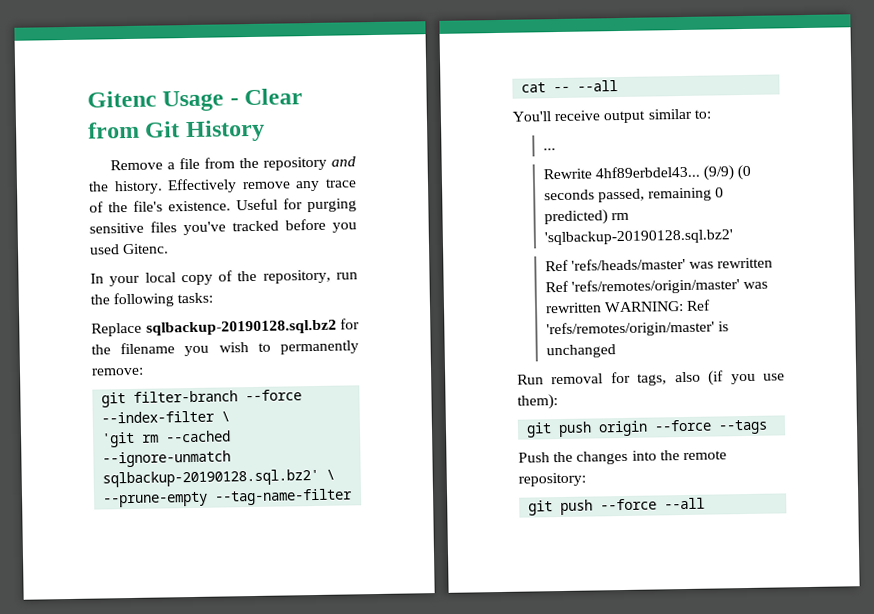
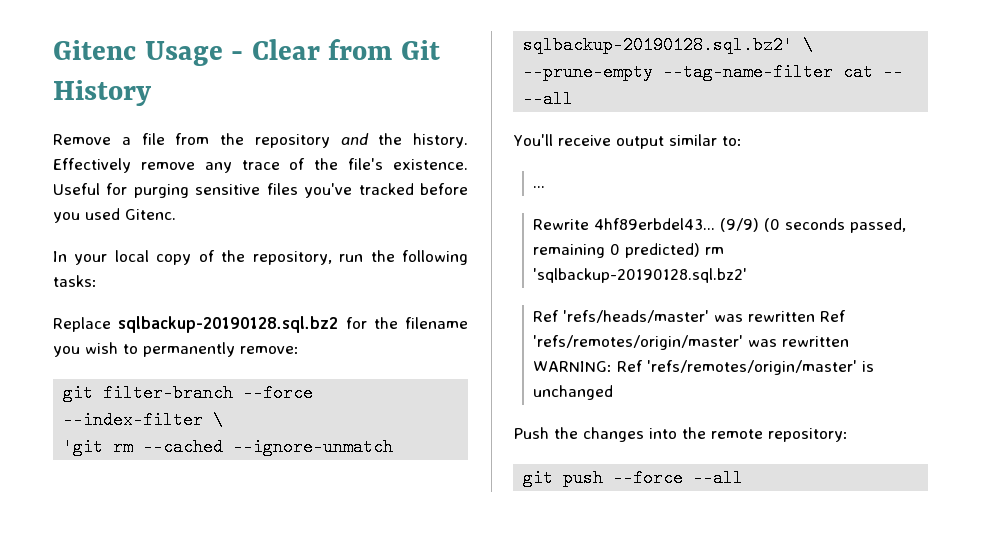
- Run removal for tags, also (if you use them):
- git push origin --force --tags

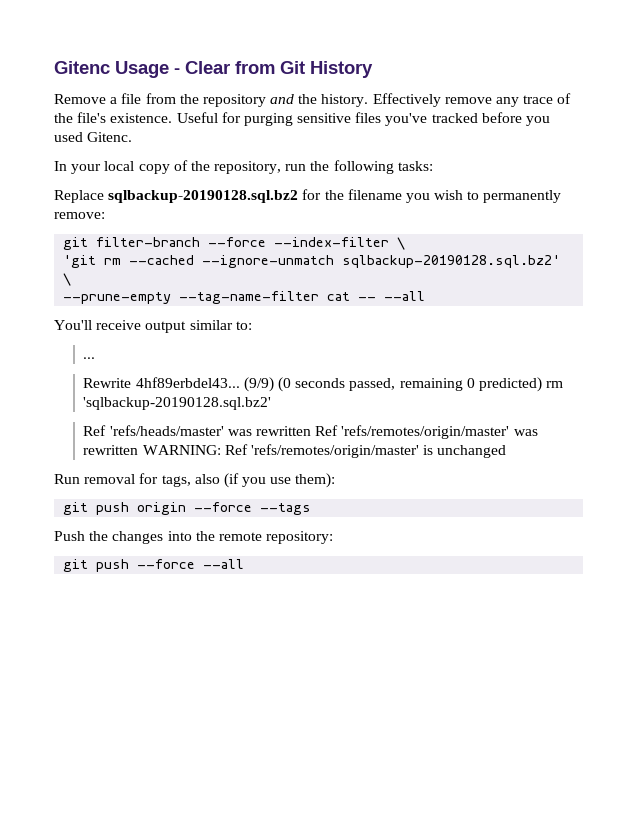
+ Run removal for tags, also (if you use them):
+ git push origin --force --tags

